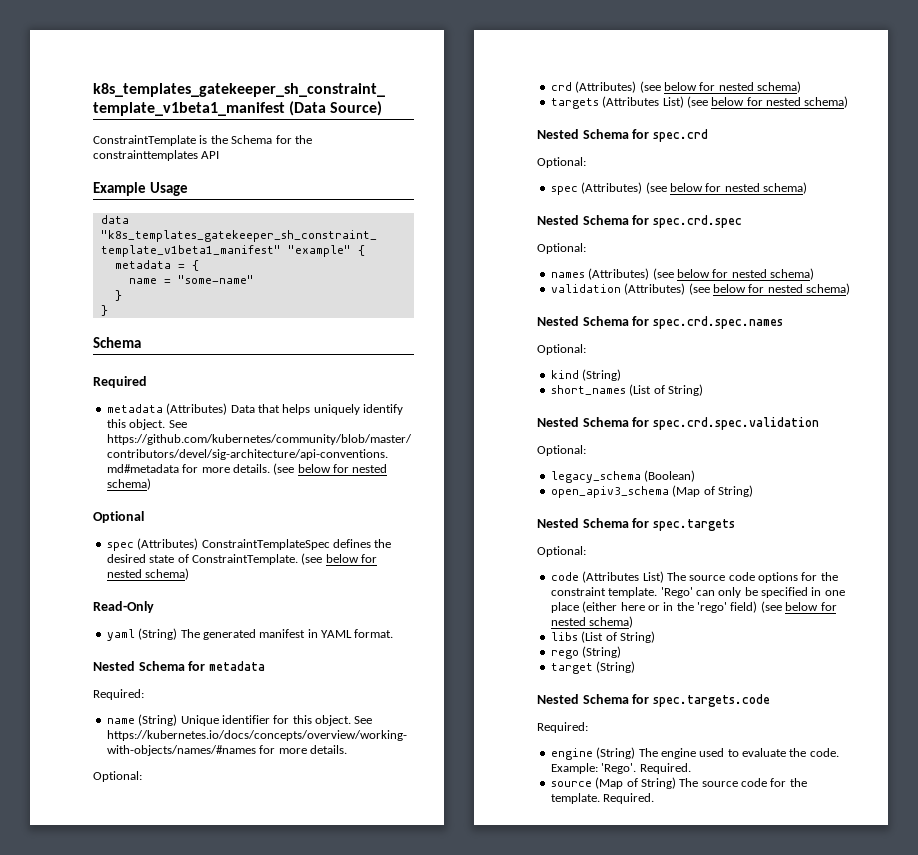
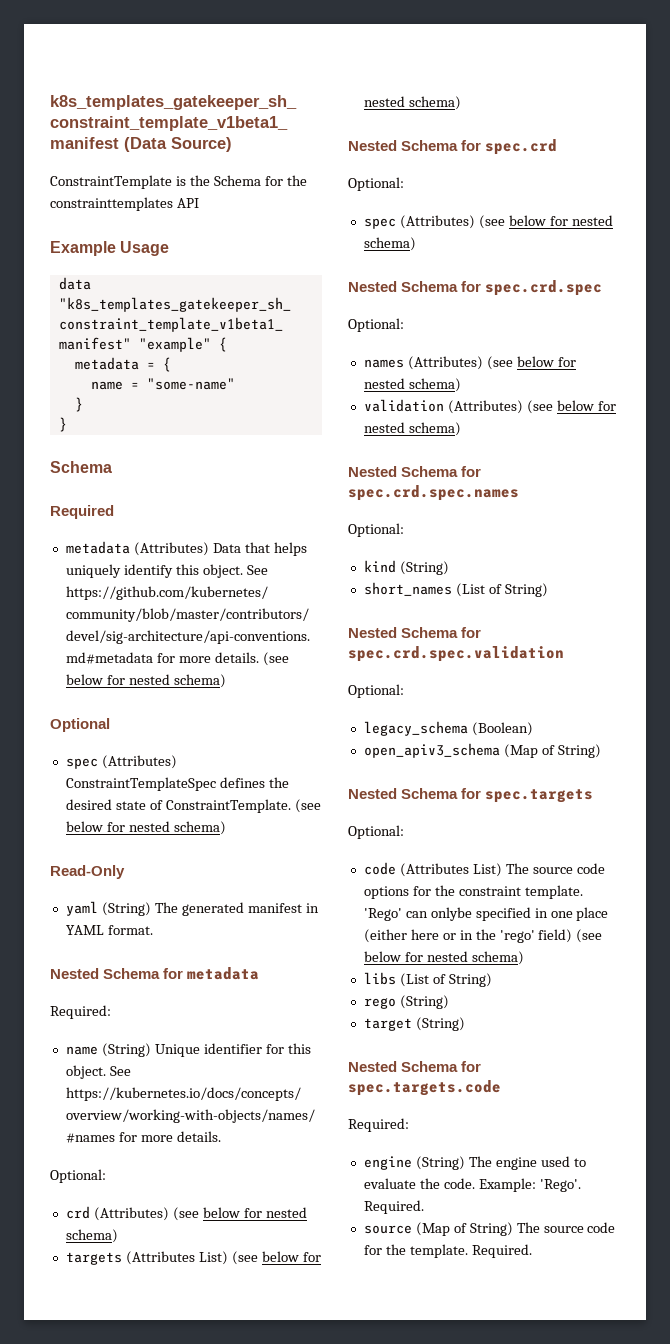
- 'Rego' can only be specified in one place (either here or in the 'rego' field) (see below for nested schema)
+ 'Rego' can onlybe specified in one place (either here or in the 'rego' field) (see below for nested schema)

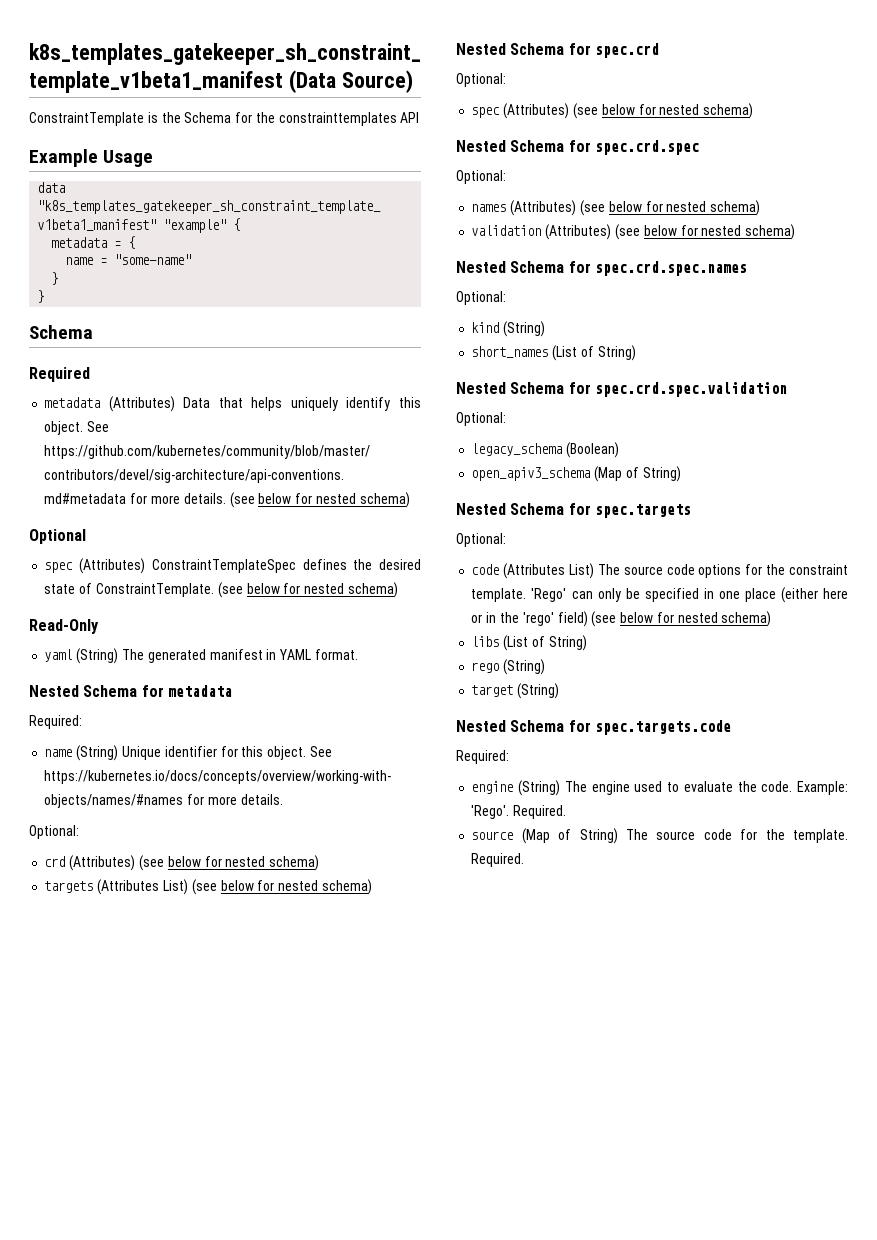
- 'Rego' can onlybe specified in one place (either here or in the 'rego' field) (see below for nested schema)
+ 'Rego' can only be specified in one place (either here or in the 'rego' field) (see below for nested schema)

